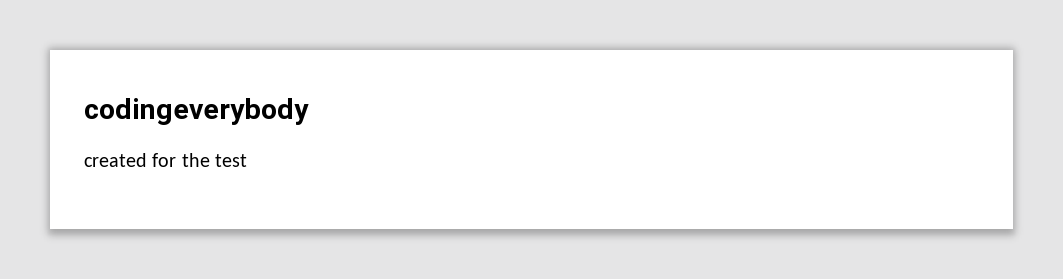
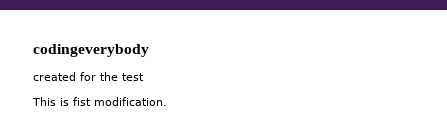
+ This is fist modification.

